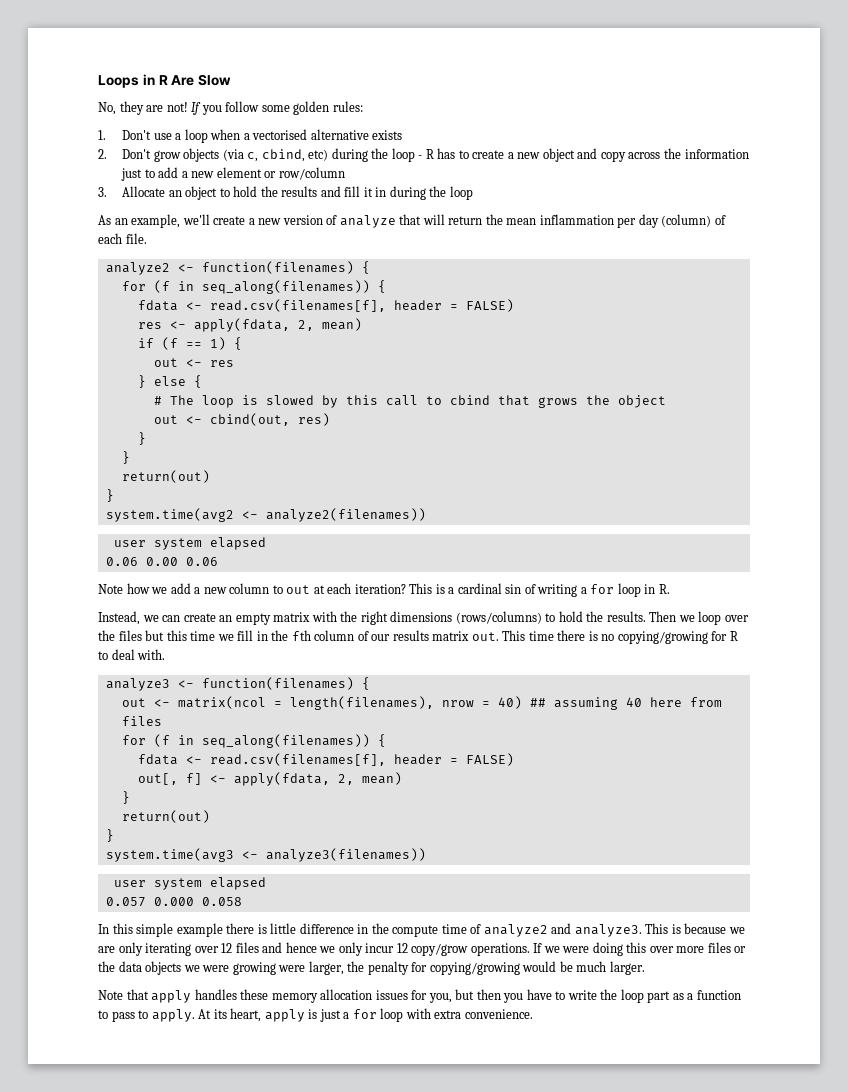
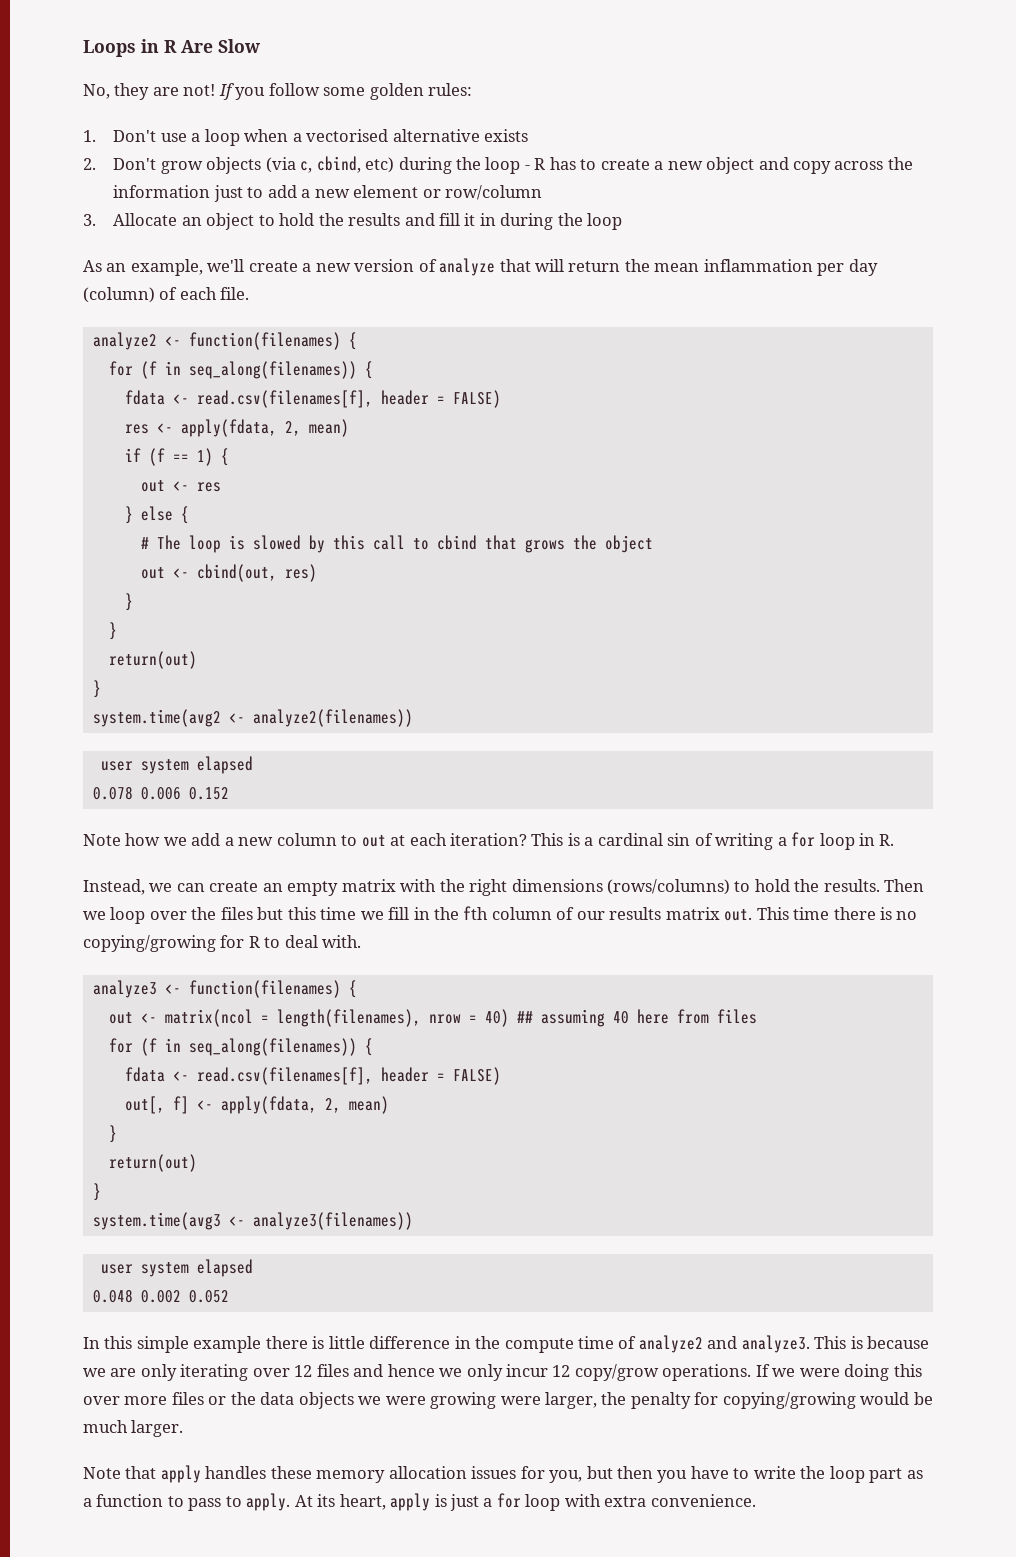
- 0.06 0.00 0.06
+ 0.078 0.006 0.152
- 0.057 0.000 0.058
+ 0.048 0.002 0.052

